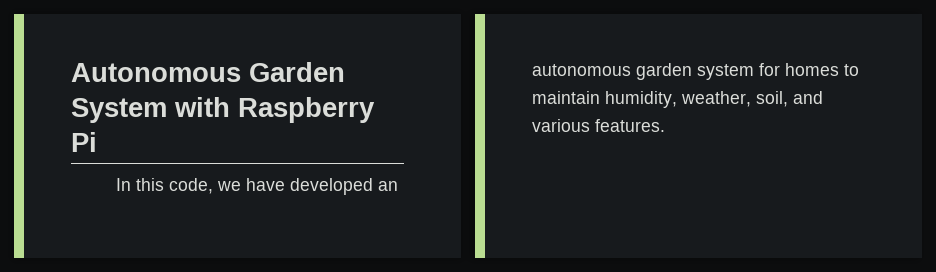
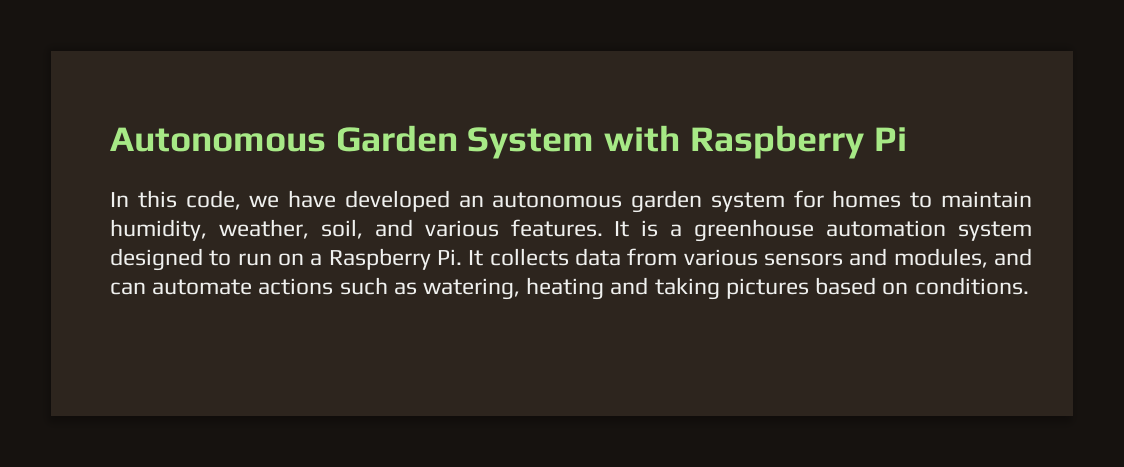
+ It is a greenhouse automation system designed to run on a Raspberry Pi. It collects data from various sensors and modules, and can automate actions such as watering, heating and taking pictures based on conditions.

